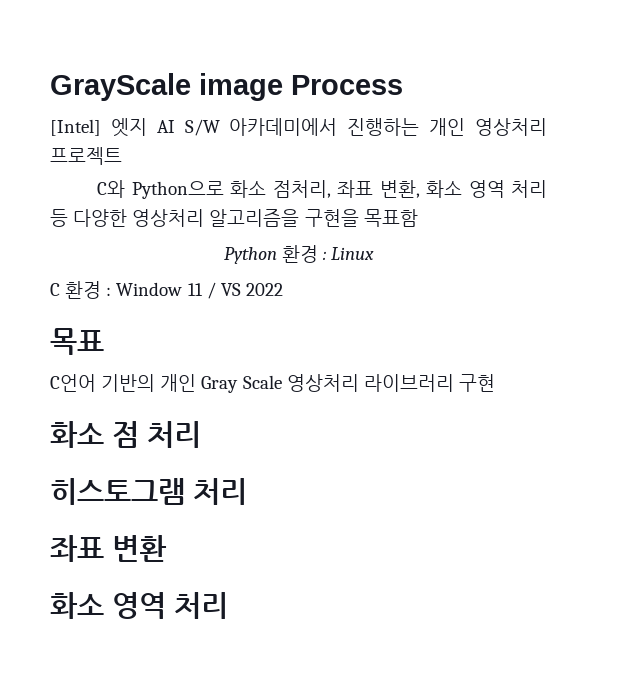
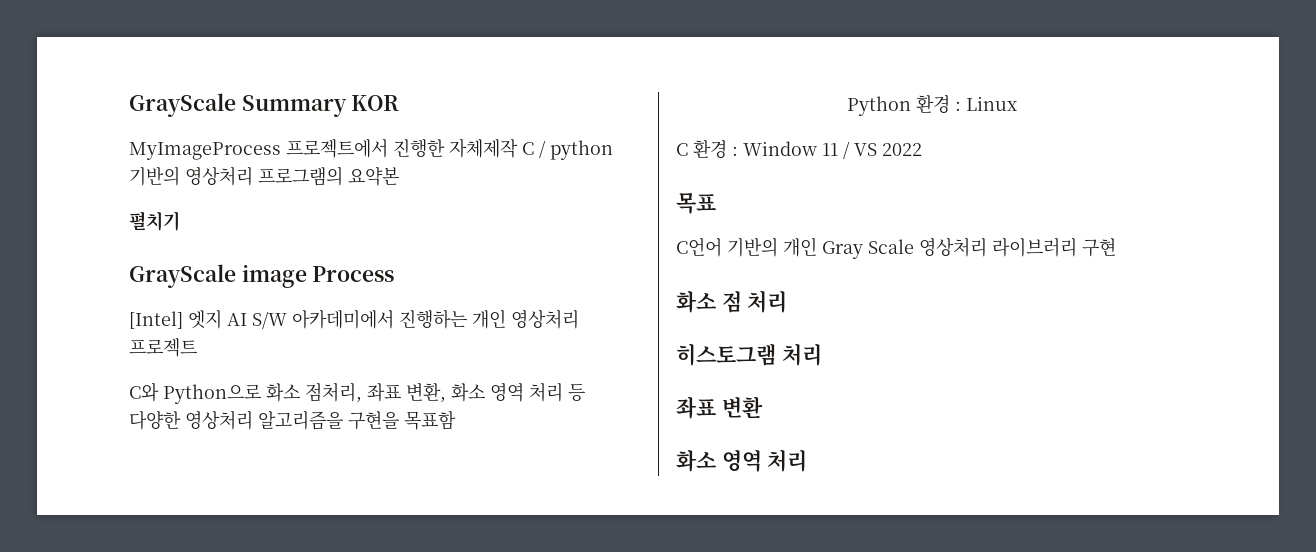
+ GrayScale Summary KOR
+ MyImageProcess 프로젝트에서 진행한 자체제작 C / python 기반의 영상처리 프로그램의 요약본
+ 펼치기

